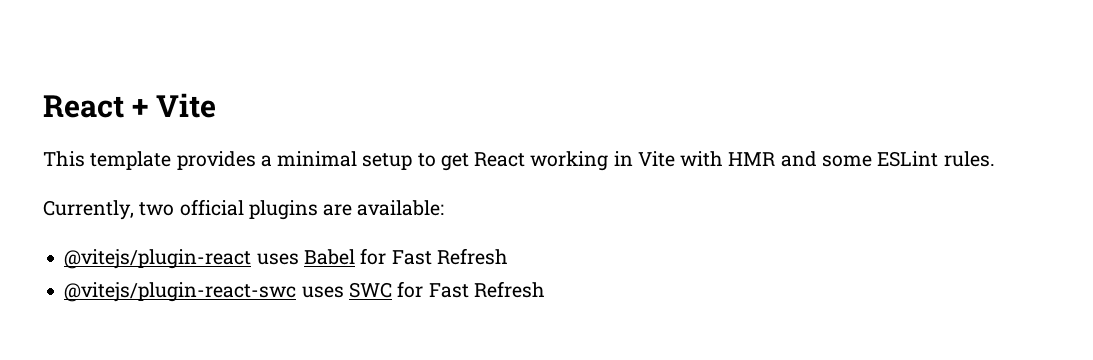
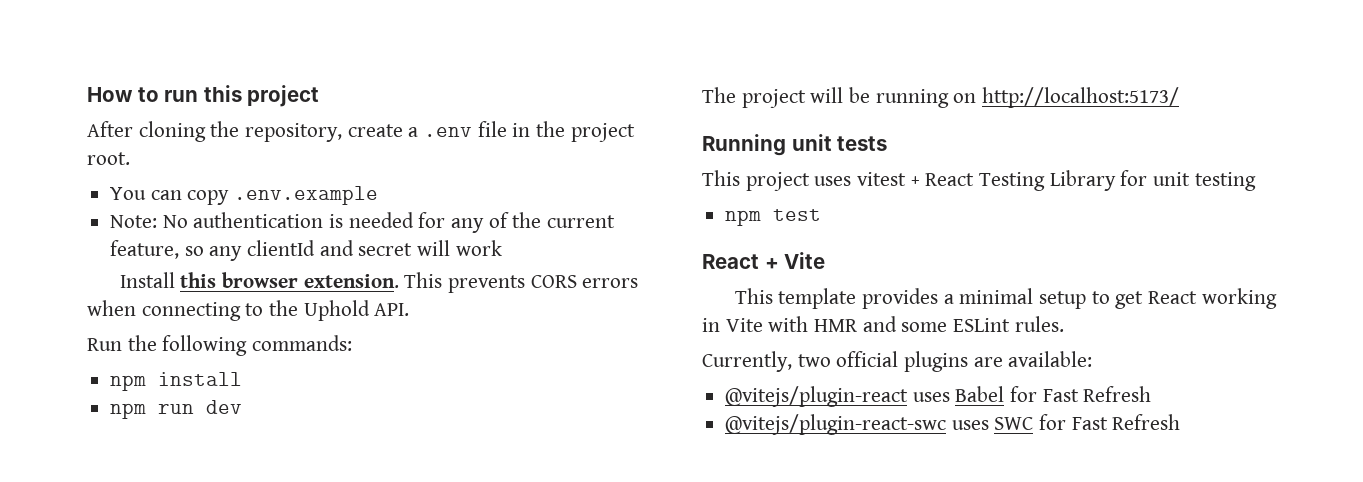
+ How to run this project
+ After cloning the repository, create a .env file in the project root.
+ You can copy .env.example
+ Note: No authentication is needed for any of the current feature, so any clientId and secret will work
+ Install this browser extension. This prevents CORS errors when connecting to the Uphold API.
+ Run the following commands:
+ npm install
+ npm run dev
+ The project will be running on http://localhost:5173/
+ Running unit tests
+ This project uses vitest + React Testing Library for unit testing
+ npm test

